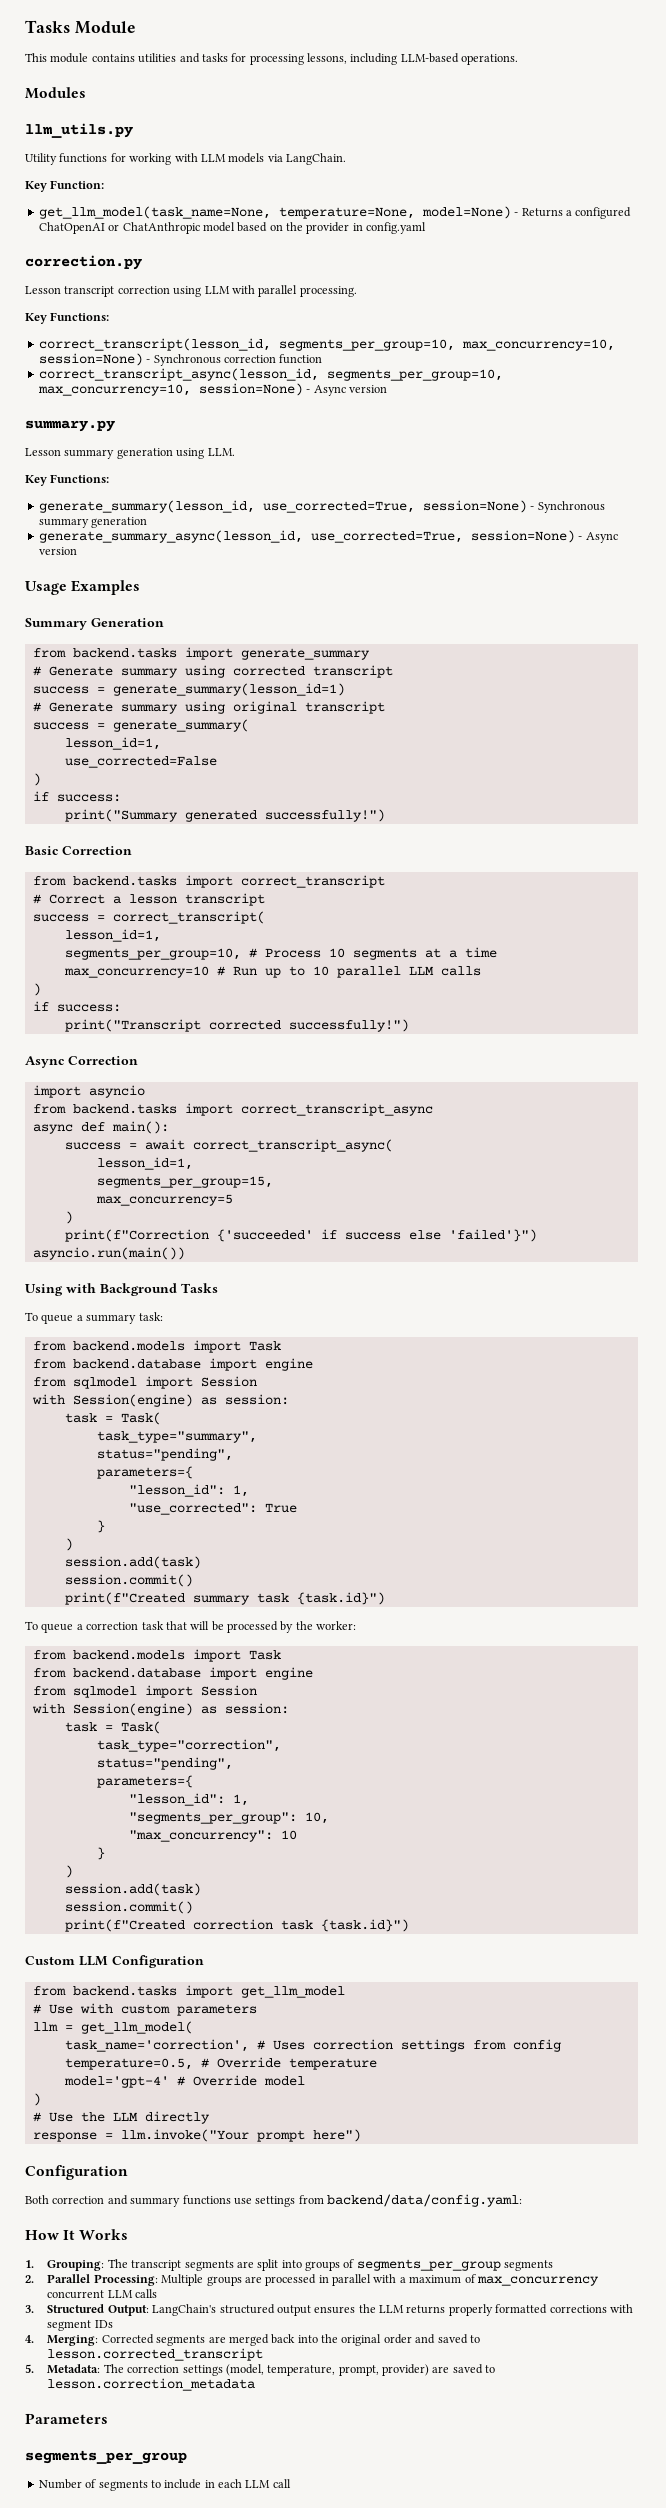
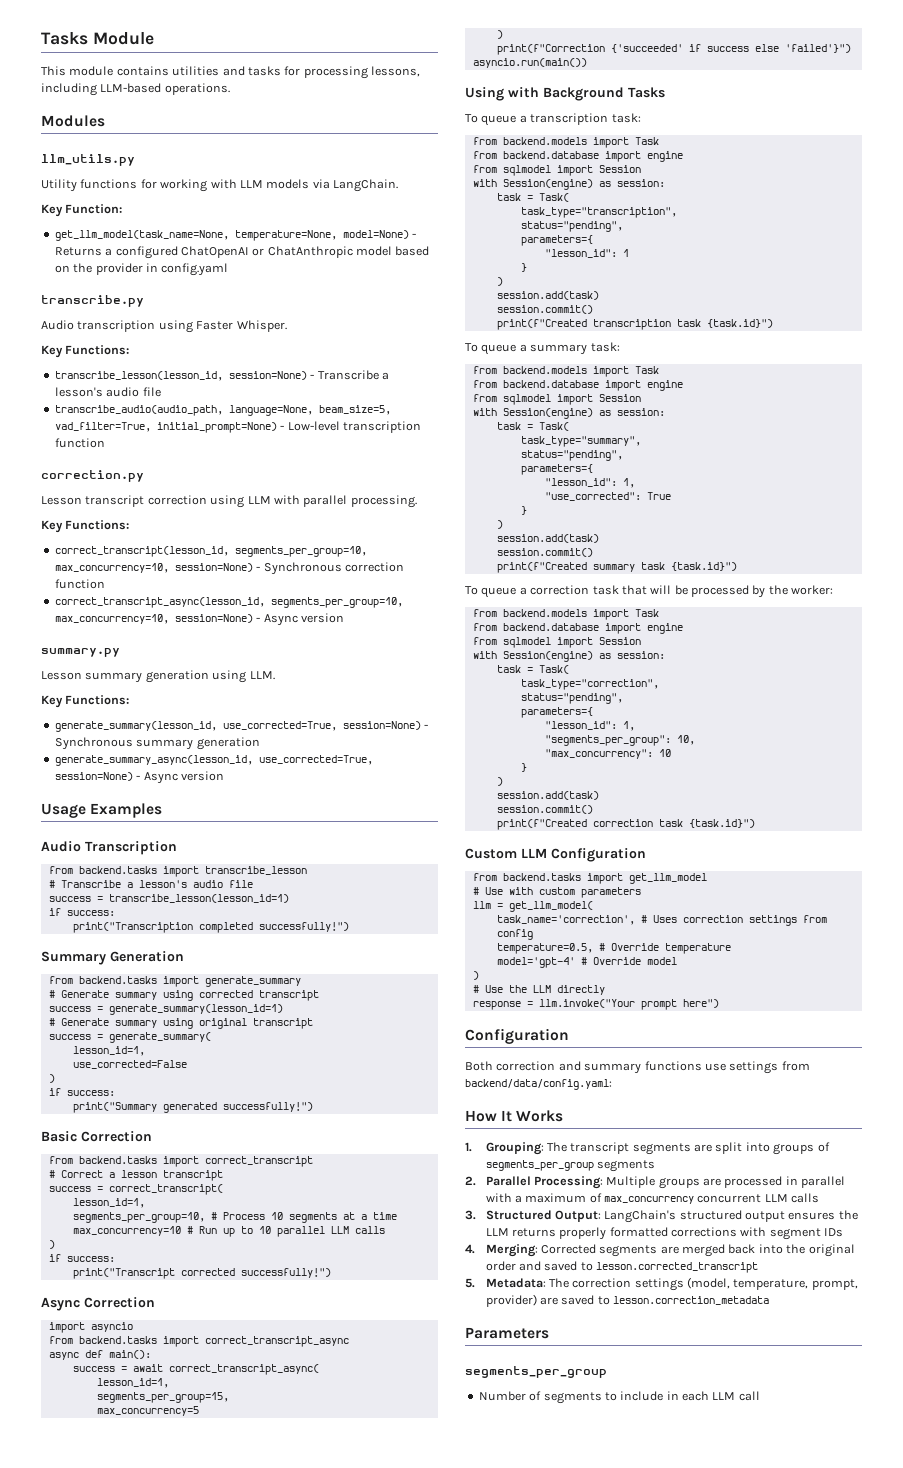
+ transcribe.py
+ Audio transcription using Faster Whisper.
+ Key Functions:
+ transcribe_lesson(lesson_id, session=None) - Transcribe a lesson's audio file
+ transcribe_audio(audio_path, language=None, beam_size=5, vad_filter=True, initial_prompt=None) - Low-level transcription function
+ Audio Transcription
+ from backend.tasks import transcribe_lesson
+ # Transcribe a lesson's audio file
+ success = transcribe_lesson(lesson_id=1)
+ if success:
+ print("Transcription completed successfully!")
+ To queue a transcription task:
+ from backend.models import Task
+ from backend.database import engine
+ from sqlmodel import Session
+ with Session(engine) as session:
+ task = Task(
+ task_type="transcription",
+ status="pending",
+ parameters={
+ "lesson_id": 1
+ }
+ )
+ session.add(task)
+ session.commit()
+ print(f"Created transcription task {task.id}")

